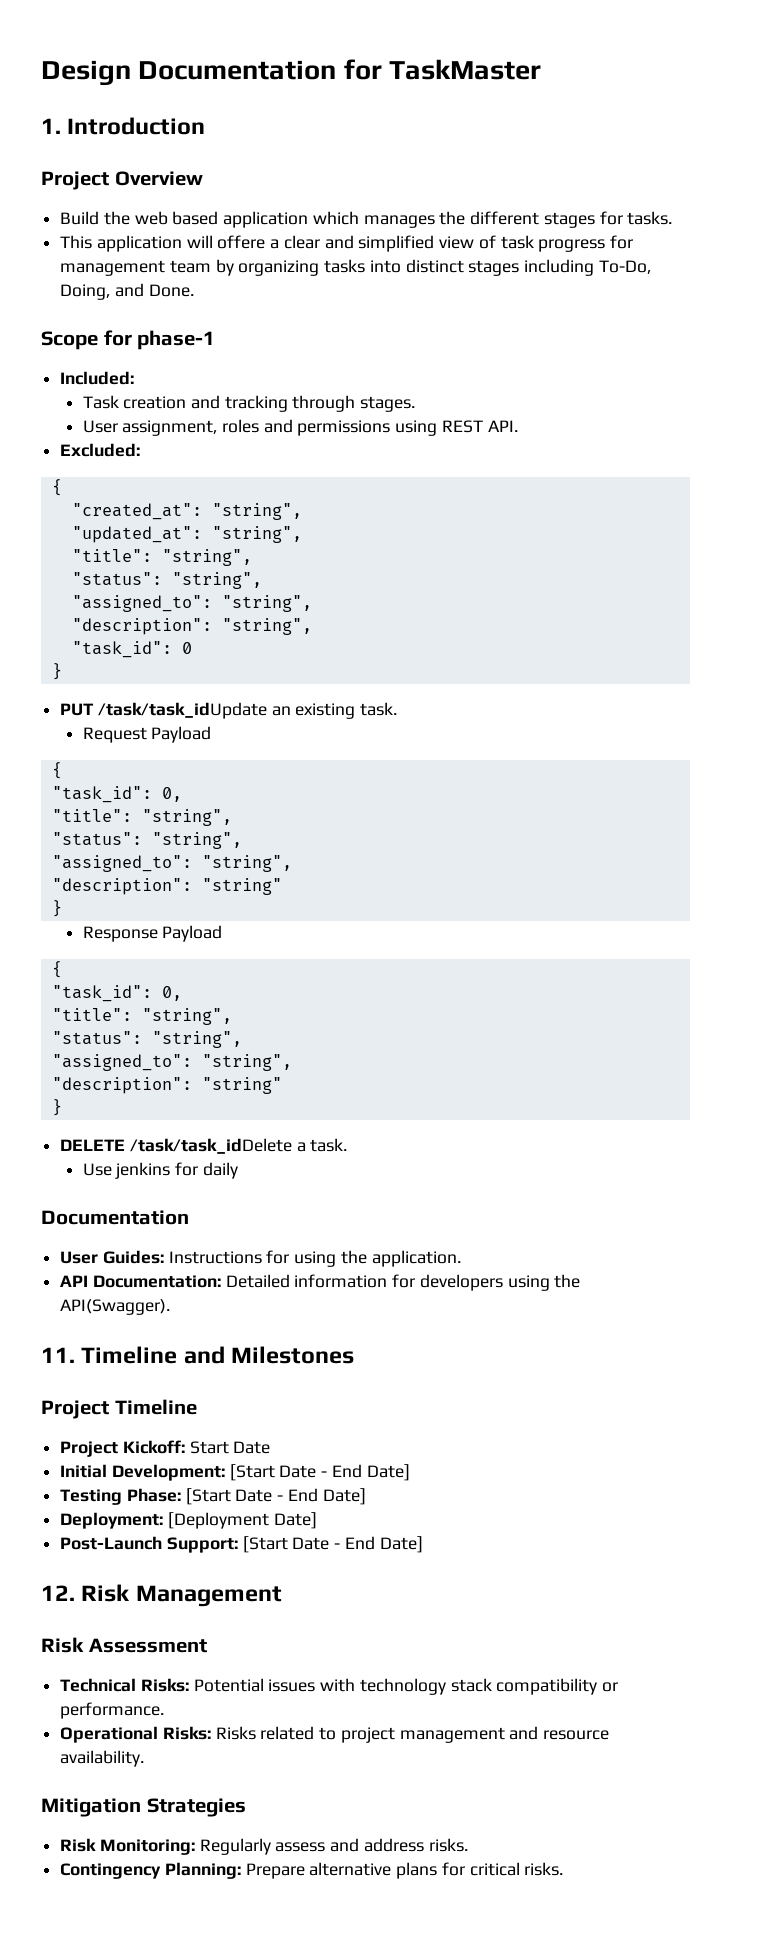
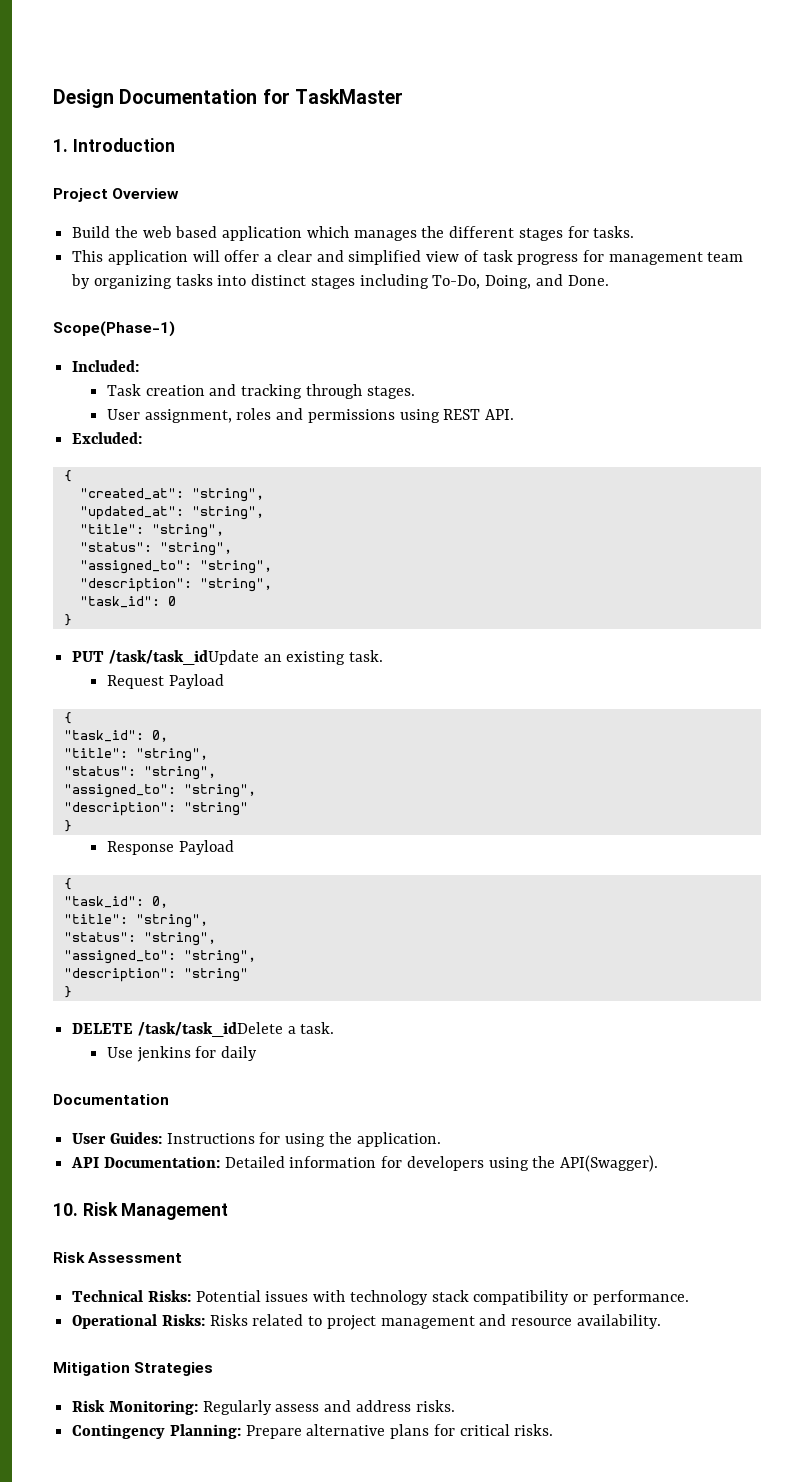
- This application will offere a clear and simplified view of task progress for management team by organizing tasks into distinct stages including To-Do, Doing, and Done.
+ This application will offer a clear and simplified view of task progress for management team by organizing tasks into distinct stages including To-Do, Doing, and Done.
- Scope for phase-1
+ Scope(Phase-1)
- 11. Timeline and Milestones
- Project Timeline
- Project Kickoff: Start Date
- Initial Development: [Start Date - End Date]
- Testing Phase: [Start Date - End Date]
- Deployment: [Deployment Date]
- Post-Launch Support: [Start Date - End Date]
- 12. Risk Management
+ 10. Risk Management

